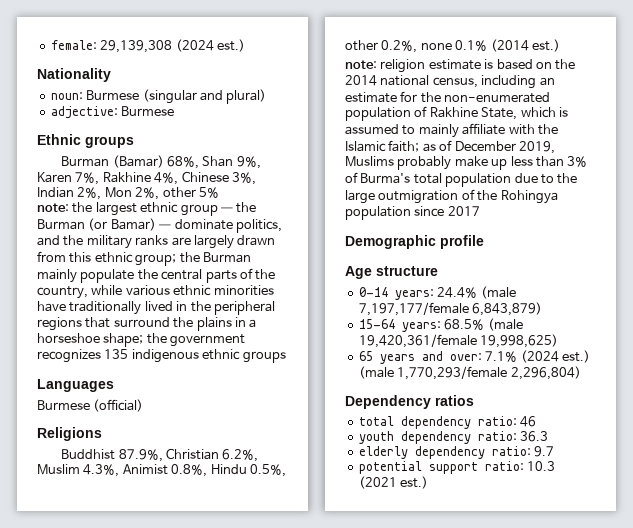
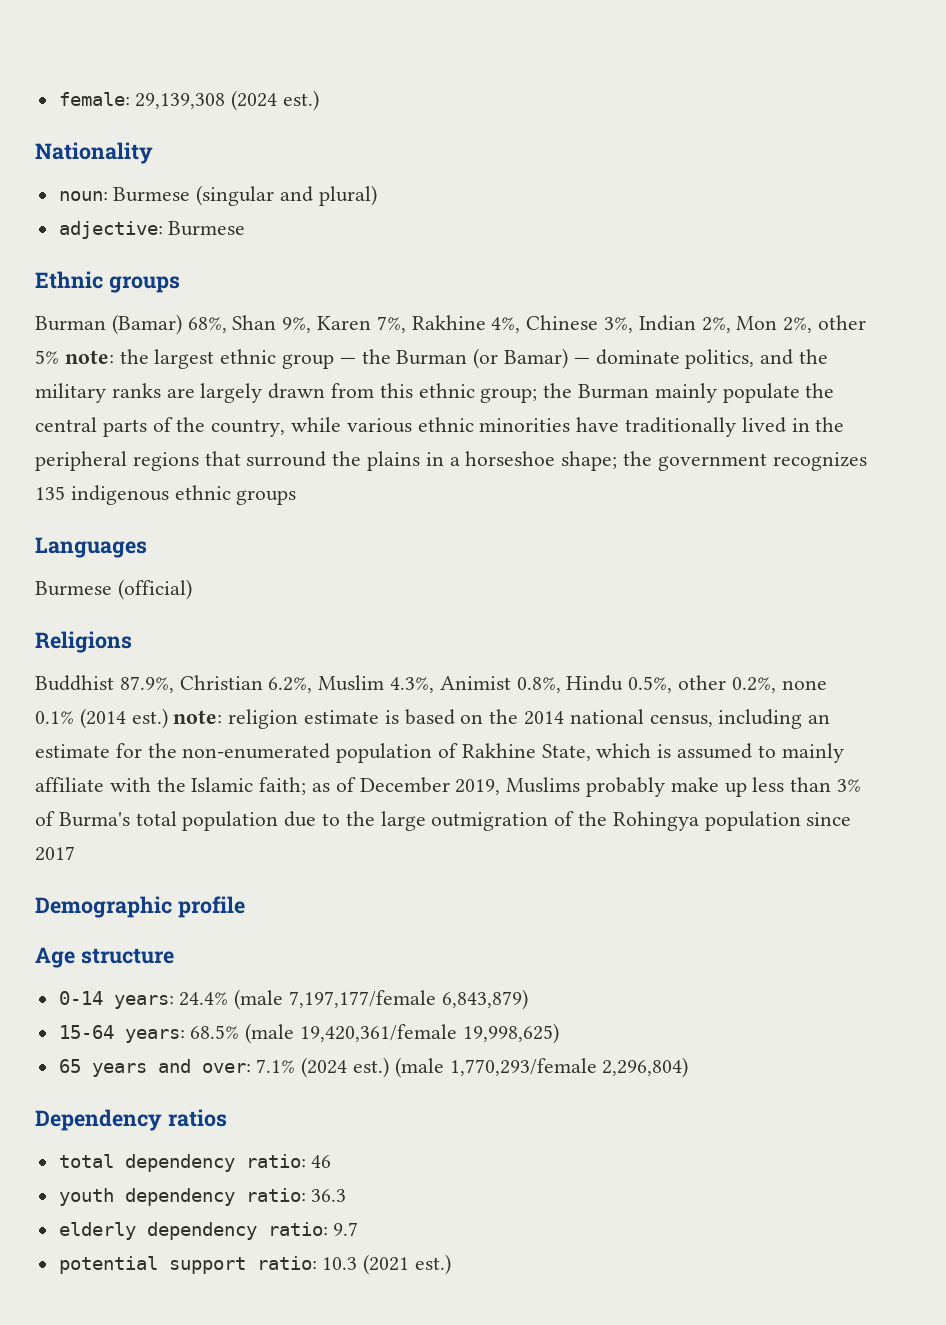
- Burman (Bamar) 68%, Shan 9%, Karen 7%, Rakhine 4%, Chinese 3%, Indian 2%, Mon 2%, other 5%
- note:
+ Burman (Bamar) 68%, Shan 9%, Karen 7%, Rakhine 4%, Chinese 3%, Indian 2%, Mon 2%, other 5% note:
- Buddhist 87.9%, Christian 6.2%, Muslim 4.3%, Animist 0.8%, Hindu 0.5%, other 0.2%, none 0.1% (2014 est.)
- note:
+ Buddhist 87.9%, Christian 6.2%, Muslim 4.3%, Animist 0.8%, Hindu 0.5%, other 0.2%, none 0.1% (2014 est.) note:

